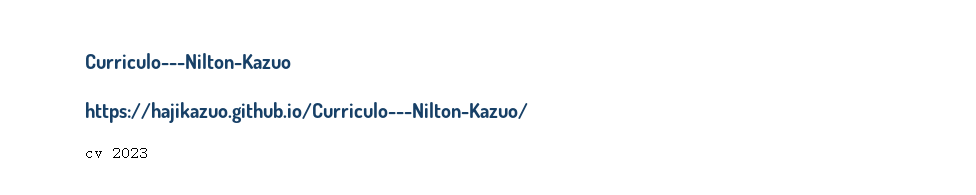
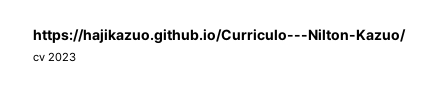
- Curriculo---Nilton-Kazuo

